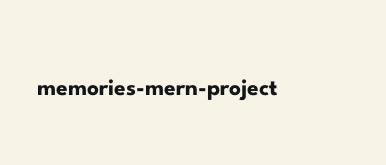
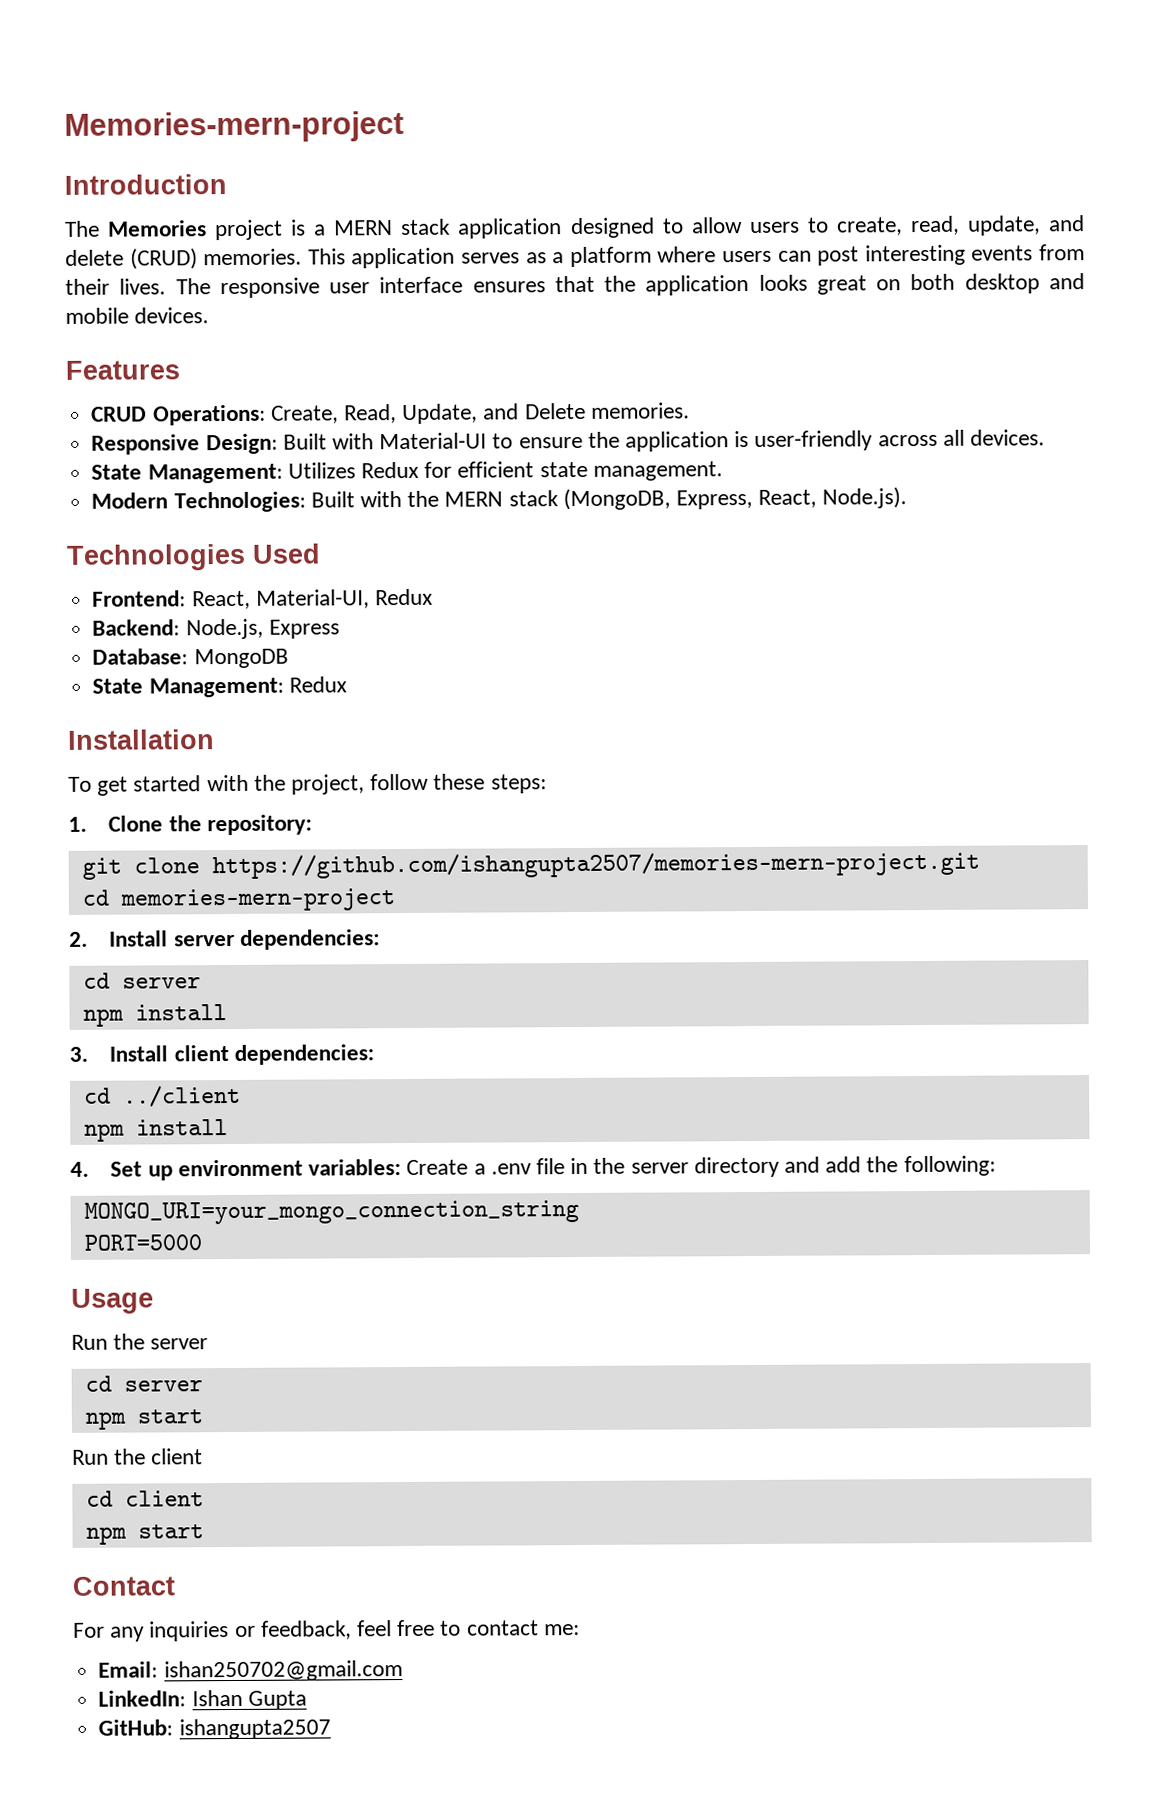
- memories-mern-project
+ Memories-mern-project
+ Introduction
+ The Memories project is a MERN stack application designed to allow users to create, read, update, and delete (CRUD) memories. This application serves as a platform where users can post interesting events from their lives. The responsive user interface ensures that the application looks great on both desktop and mobile devices.
+ Features
+ CRUD Operations: Create, Read, Update, and Delete memories.
+ Responsive Design: Built with Material-UI to ensure the application is user-friendly across all devices.
+ State Management: Utilizes Redux for efficient state management.
+ Modern Technologies: Built with the MERN stack (MongoDB, Express, React, Node.js).
+ Technologies Used
+ Frontend: React, Material-UI, Redux
+ Backend: Node.js, Express
+ Database: MongoDB
+ State Management: Redux
+ Installation
+ To get started with the project, follow these steps:
+ 1. Clone the repository:
+ git clone https://github.com/ishangupta2507/memories-mern-project.git
+ cd memories-mern-project
+ 2. Install server dependencies:
+ cd server
+ npm install
+ 3. Install client dependencies:
+ cd ../client
+ npm install
+ 4. Set up environment variables: Create a .env file in the server directory and add the following:
+ MONGO_URI=your_mongo_connection_string
+ PORT=5000
+ Usage
+ Run the server
+ cd server
+ npm start
+ Run the client
+ cd client
+ npm start
+ Contact
+ For any inquiries or feedback, feel free to contact me:
+ Email: ishan250702@gmail.com
+ LinkedIn: Ishan Gupta
+ GitHub: ishangupta2507

